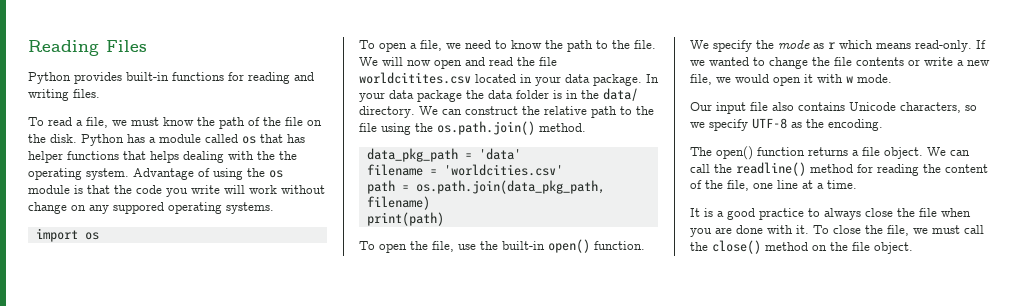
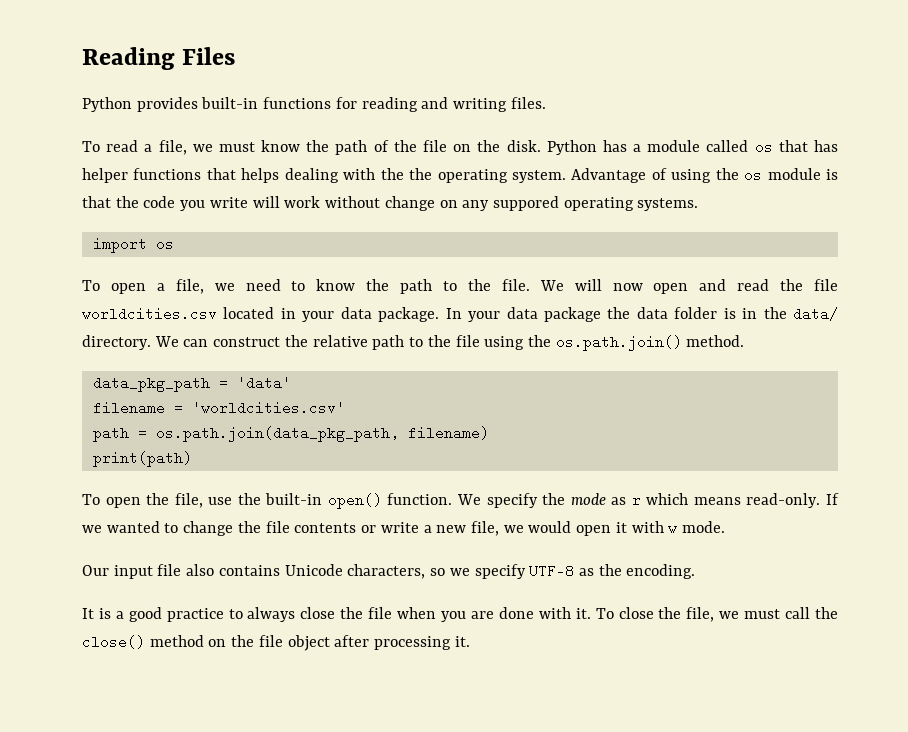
- We will now open and read the file worldcitites.csv located in your data package.
+ We will now open and read the file worldcities.csv located in your data package.
- The open() function returns a file object. We can call the readline() method for reading the content of the file, one line at a time.
- To close the file, we must call the close() method on the file object.
+ To close the file, we must call the close() method on the file object after processing it.

